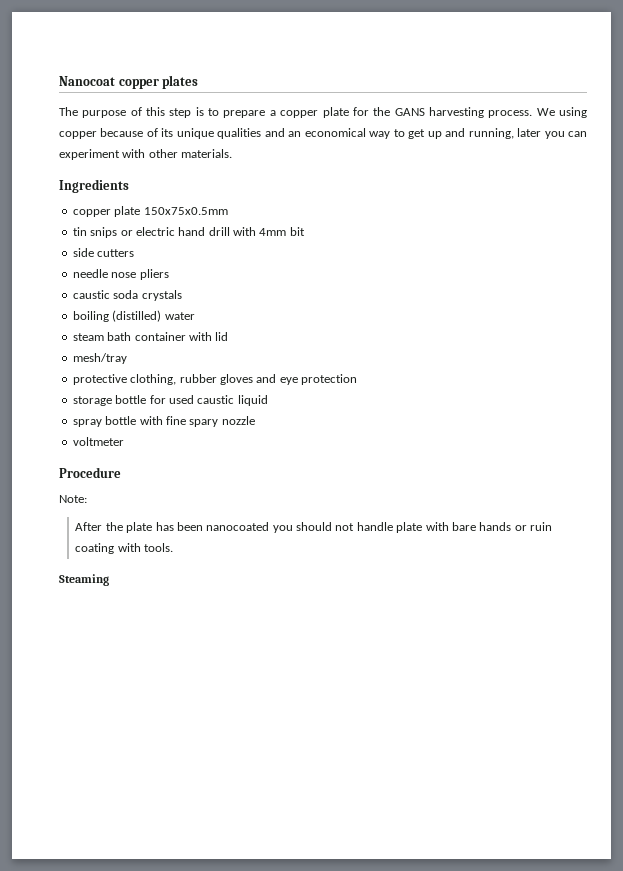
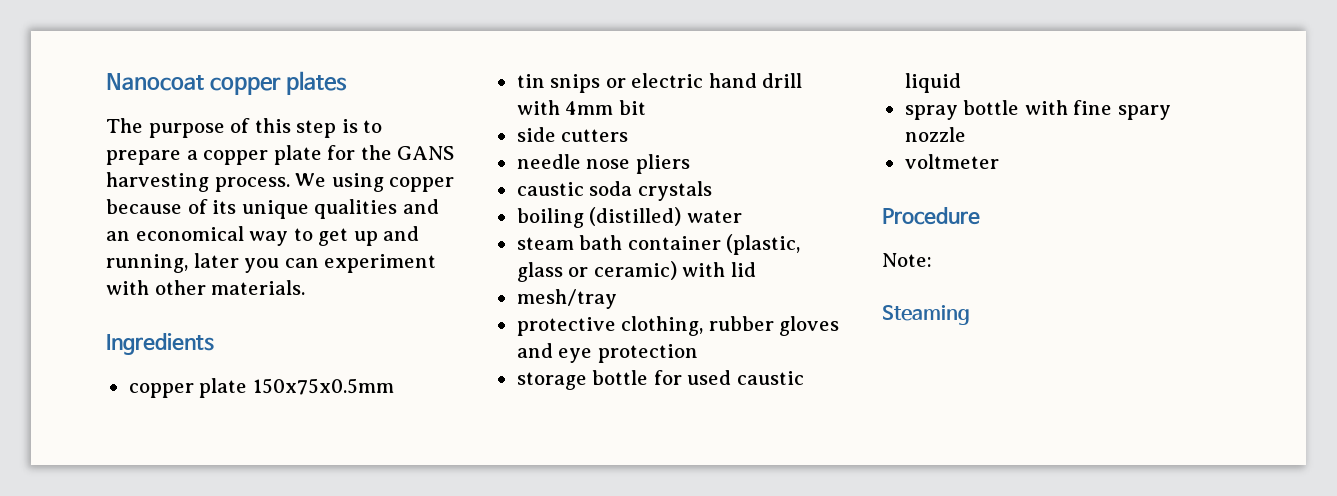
- steam bath container with lid
+ steam bath container (plastic, glass or ceramic) with lid
- After the plate has been nanocoated you should not handle plate with bare hands or ruin coating with tools.

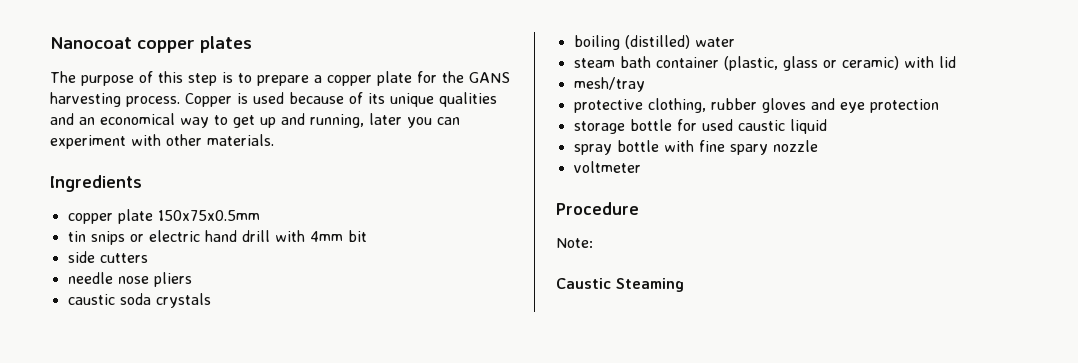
- We using copper because of its unique qualities and an economical way to get up and running, later you can experiment with other materials.
+ Copper is used because of its unique qualities and an economical way to get up and running, later you can experiment with other materials.
- Steaming
+ Caustic Steaming

